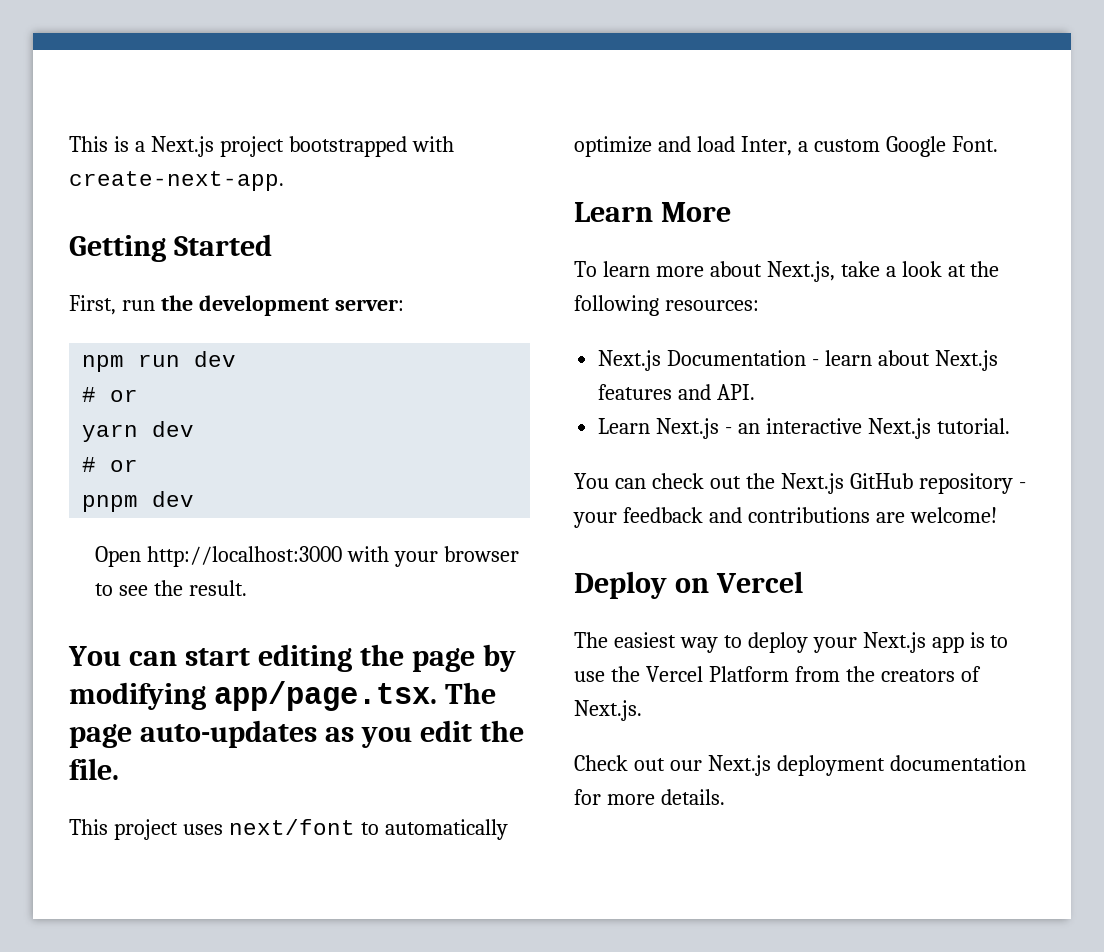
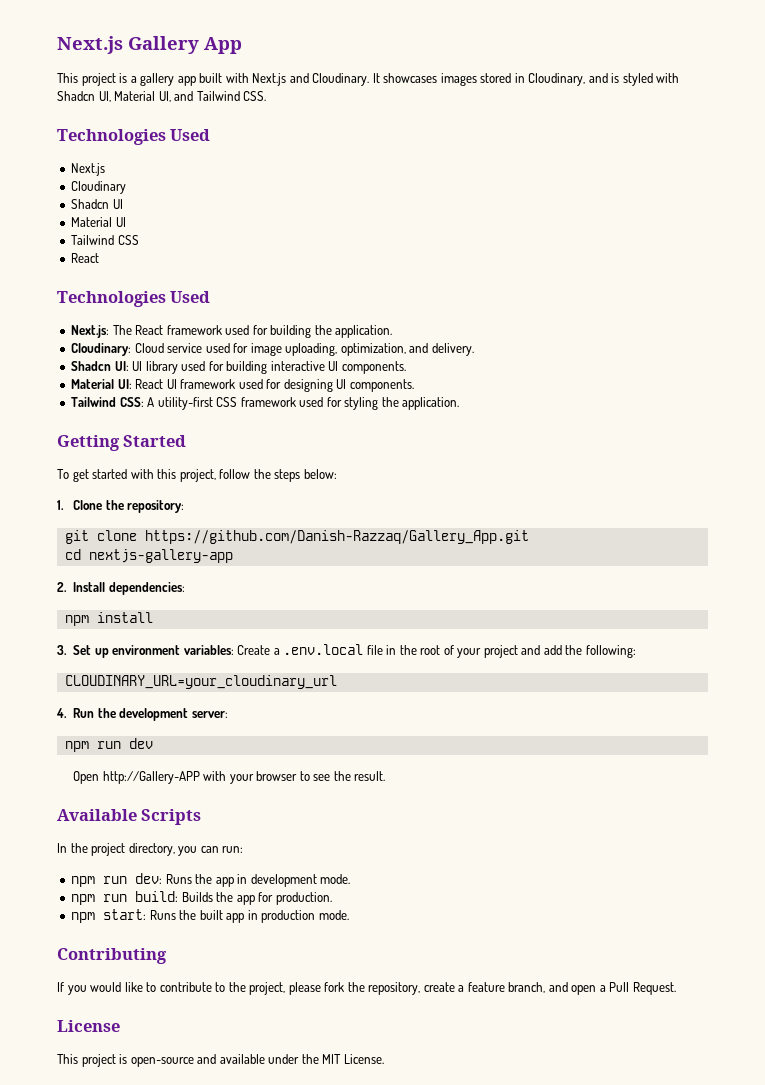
- This is a Next.js project bootstrapped with create-next-app.
+ Next.js Gallery App
+ This project is a gallery app built with Next.js and Cloudinary. It showcases images stored in Cloudinary, and is styled with Shadcn UI, Material UI, and Tailwind CSS.
+ Technologies Used
+ Next.js
+ Cloudinary
+ Shadcn UI
+ Material UI
+ Tailwind CSS
+ React
+ Technologies Used
+ Next.js: The React framework used for building the application.
+ Cloudinary: Cloud service used for image uploading, optimization, and delivery.
+ Shadcn UI: UI library used for building interactive UI components.
+ Material UI: React UI framework used for designing UI components.
+ Tailwind CSS: A utility-first CSS framework used for styling the application.
  Getting Started
- First, run the development server:
+ To get started with this project, follow the steps below:
+ 1. Clone the repository:
+ git clone https://github.com/Danish-Razzaq/Gallery_App.git
+ cd nextjs-gallery-app
+ 2. Install dependencies:
+ npm install
+ 3. Set up environment variables: Create a .env.local file in the root of your project and add the following:
+ CLOUDINARY_URL=your_cloudinary_url
+ 4. Run the development server:
  npm run dev
- # or
- yarn dev
- # or
- pnpm dev
- Open http://localhost:3000 with your browser to see the result.
+ Open http://Gallery-APP with your browser to see the result.
- You can start editing the page by modifying app/page.tsx. The page auto-updates as you edit the file.
- This project uses next/font to automatically optimize and load Inter, a custom Google Font.
- Learn More
- To learn more about Next.js, take a look at the following resources:
- Next.js Documentation - learn about Next.js features and API.
- Learn Next.js - an interactive Next.js tutorial.
- You can check out the Next.js GitHub repository - your feedback and contributions are welcome!
- Deploy on Vercel
- The easiest way to deploy your Next.js app is to use the Vercel Platform from the creators of Next.js.
- Check out our Next.js deployment documentation for more details.
+ Available Scripts
+ In the project directory, you can run:
+ npm run dev: Runs the app in development mode.
+ npm run build: Builds the app for production.
+ npm start: Runs the built app in production mode.
+ Contributing
+ If you would like to contribute to the project, please fork the repository, create a feature branch, and open a Pull Request.
+ License
+ This project is open-source and available under the MIT License.

